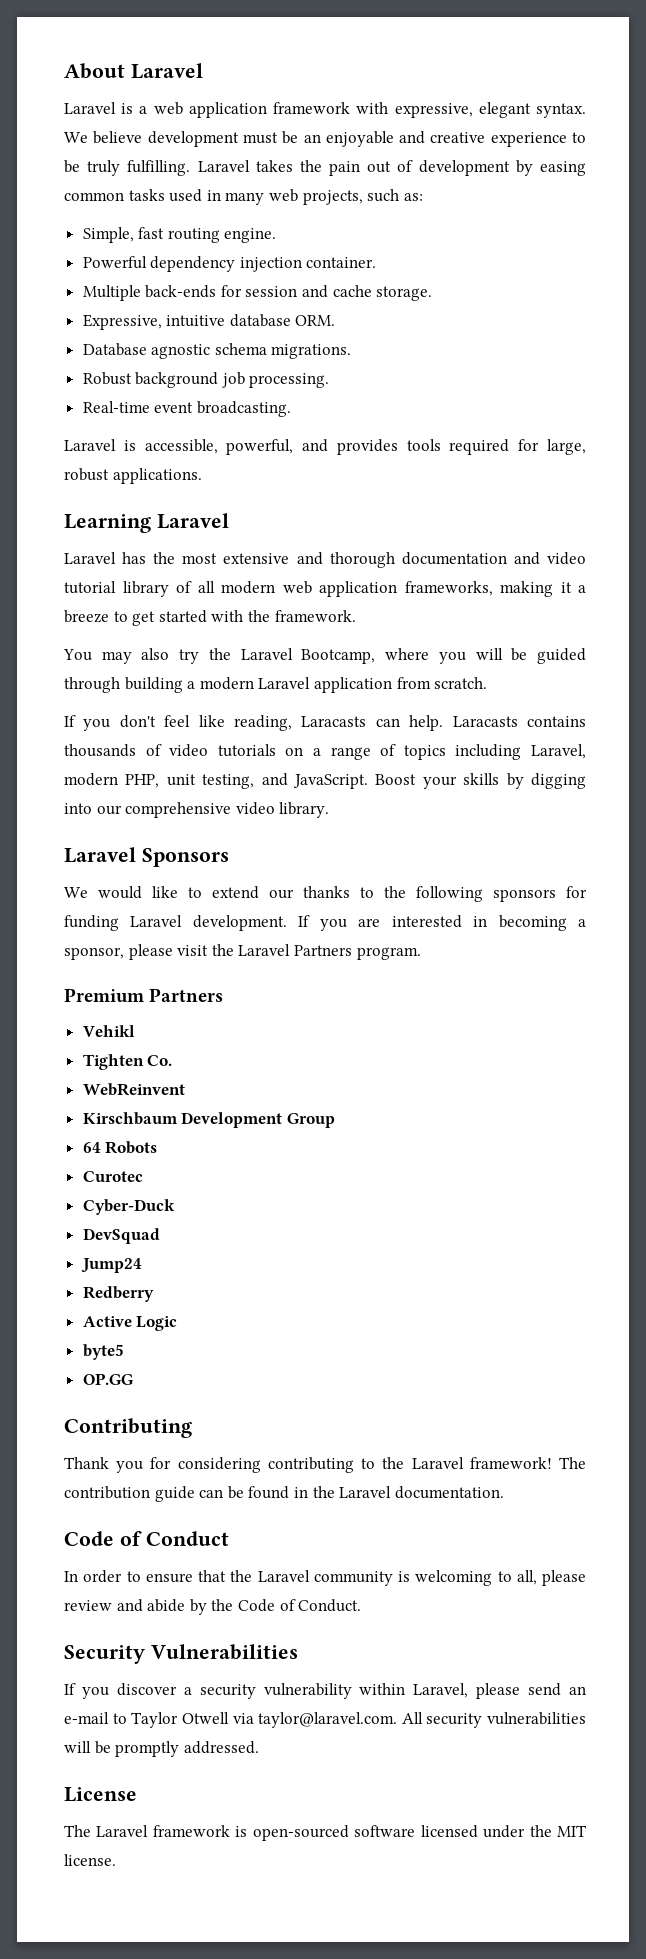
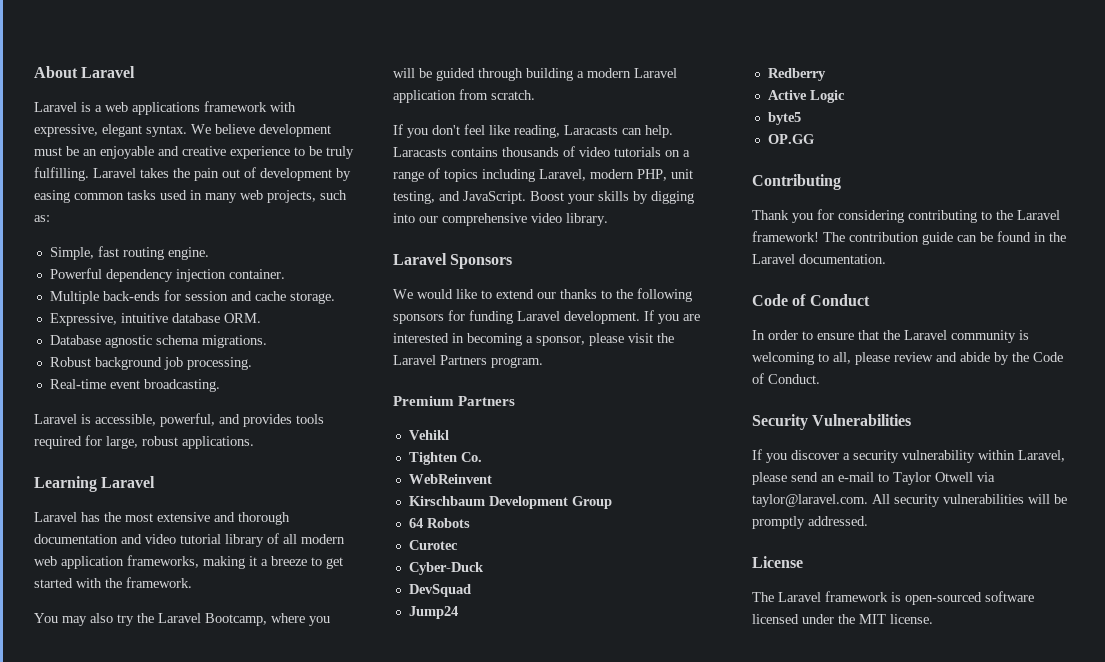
- Laravel is a web application framework with expressive, elegant syntax.
+ Laravel is a web applications framework with expressive, elegant syntax.

